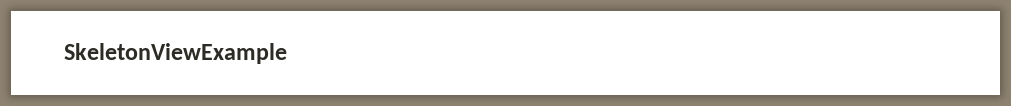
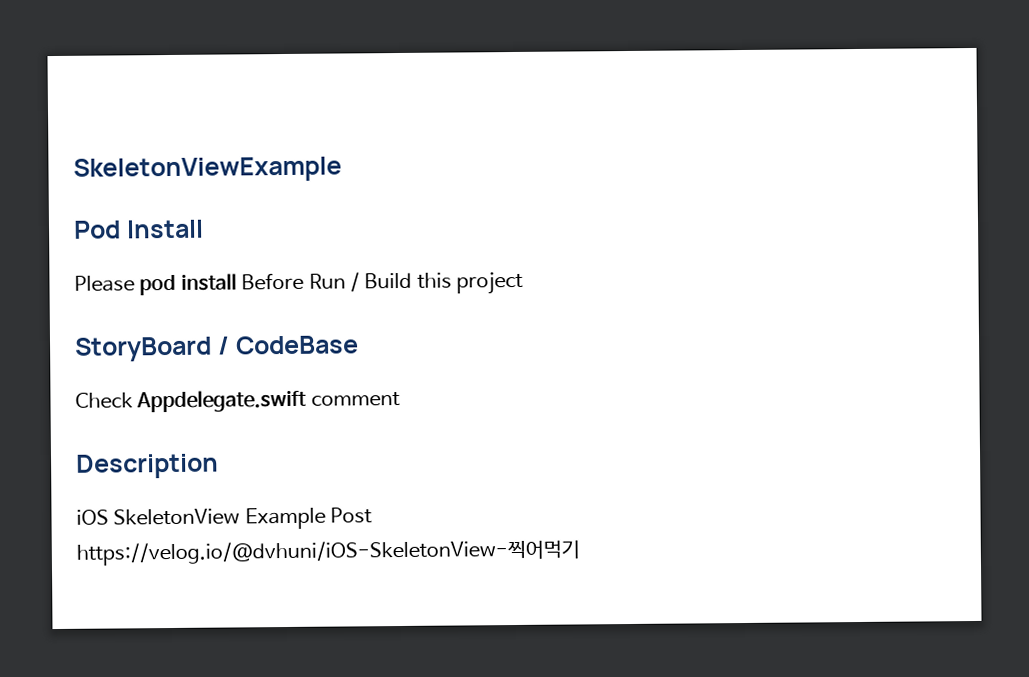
+ Pod Install
+ Please pod install Before Run / Build this project
+ StoryBoard / CodeBase
+ Check Appdelegate.swift comment
+ Description
+ iOS SkeletonView Example Post
+ https://velog.io/@dvhuni/iOS-SkeletonView-찍어먹기

